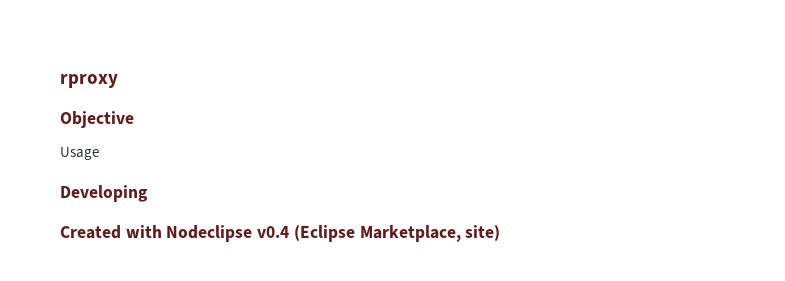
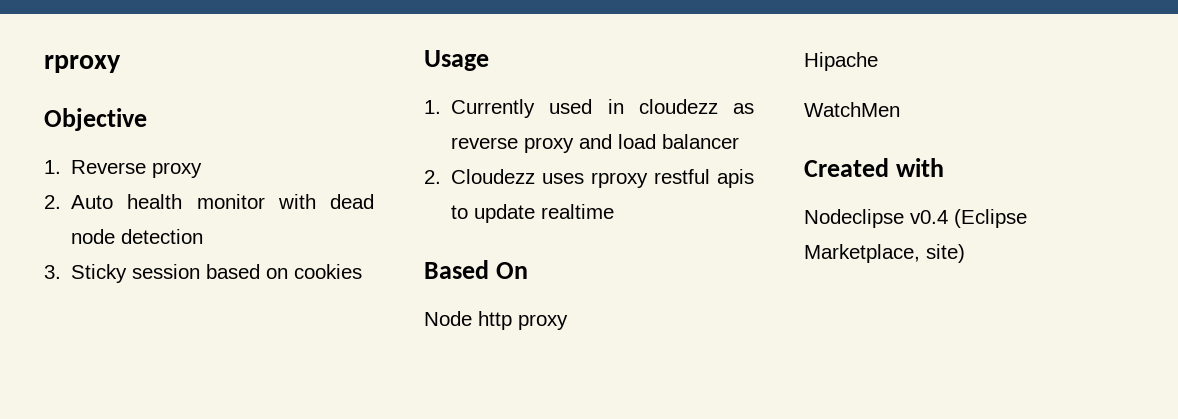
+ 1. Reverse proxy
+ 2. Auto health monitor with dead node detection
+ 3. Sticky session based on cookies
  Usage
- Developing
+ 1. Currently used in cloudezz as reverse proxy and load balancer
+ 2. Cloudezz uses rproxy restful apis to update realtime
+ Based On
+ Node http proxy
+ Hipache
+ WatchMen
- Created with Nodeclipse v0.4 (Eclipse Marketplace, site)
+ Created with
+ Nodeclipse v0.4 (Eclipse Marketplace, site)

